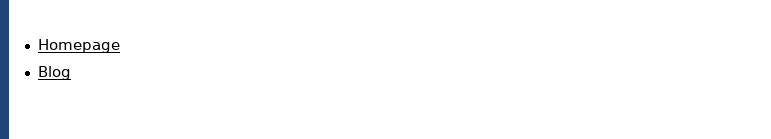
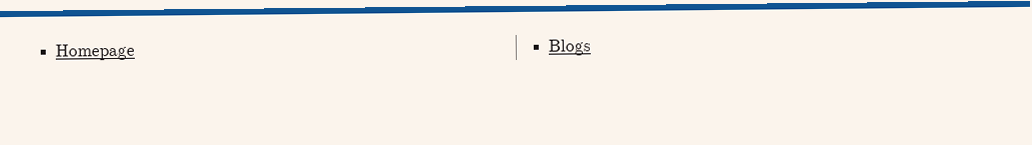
- Blog
+ Blogs

